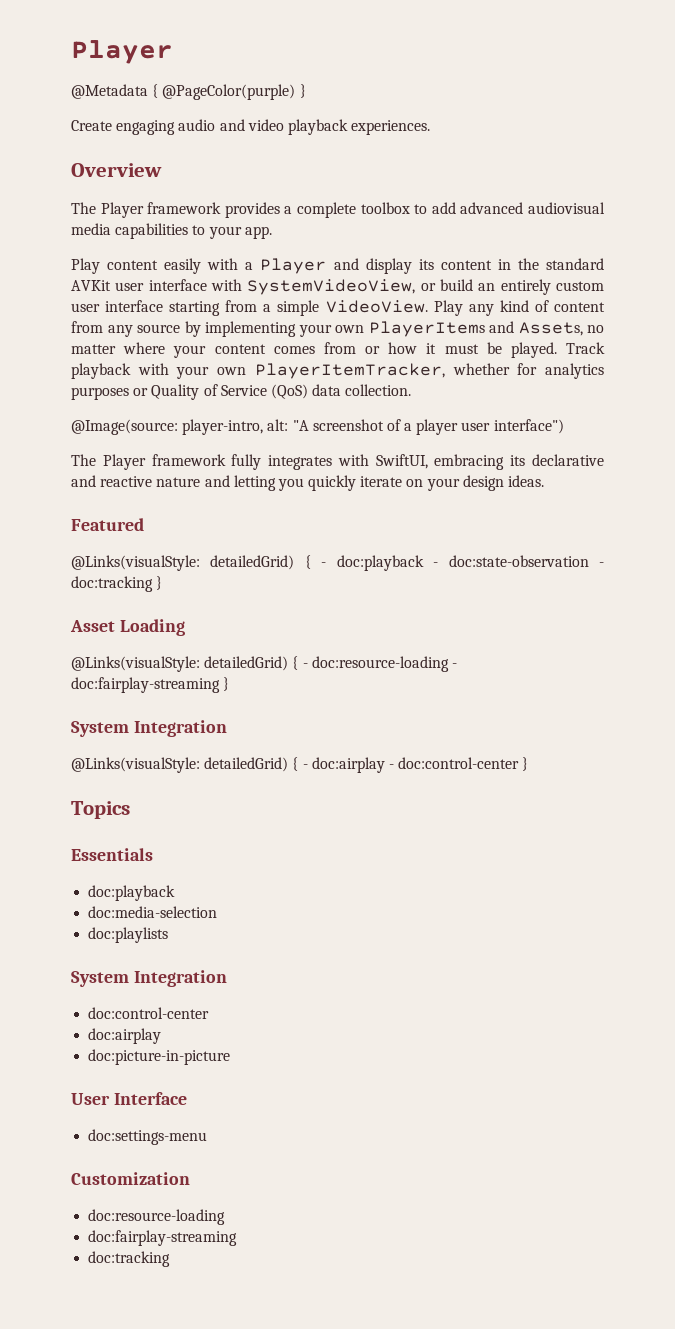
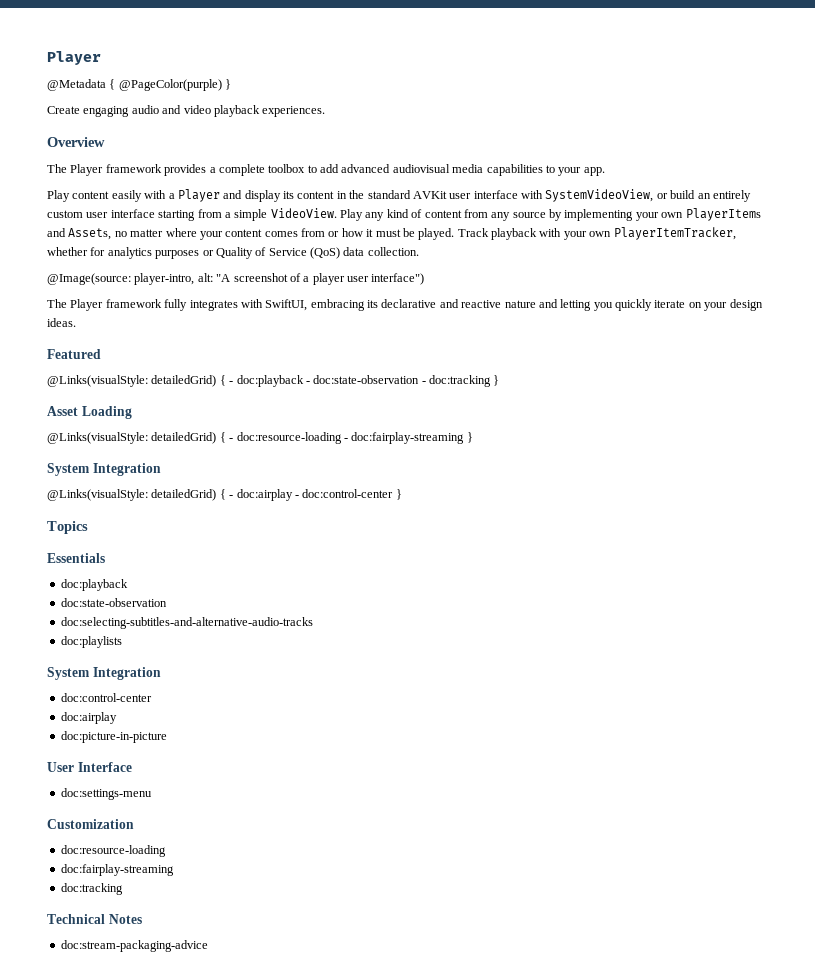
  Essentials
  doc:playback
- doc:media-selection
+ doc:state-observation
+ doc:selecting-subtitles-and-alternative-audio-tracks
+ Technical Notes
+ doc:stream-packaging-advice

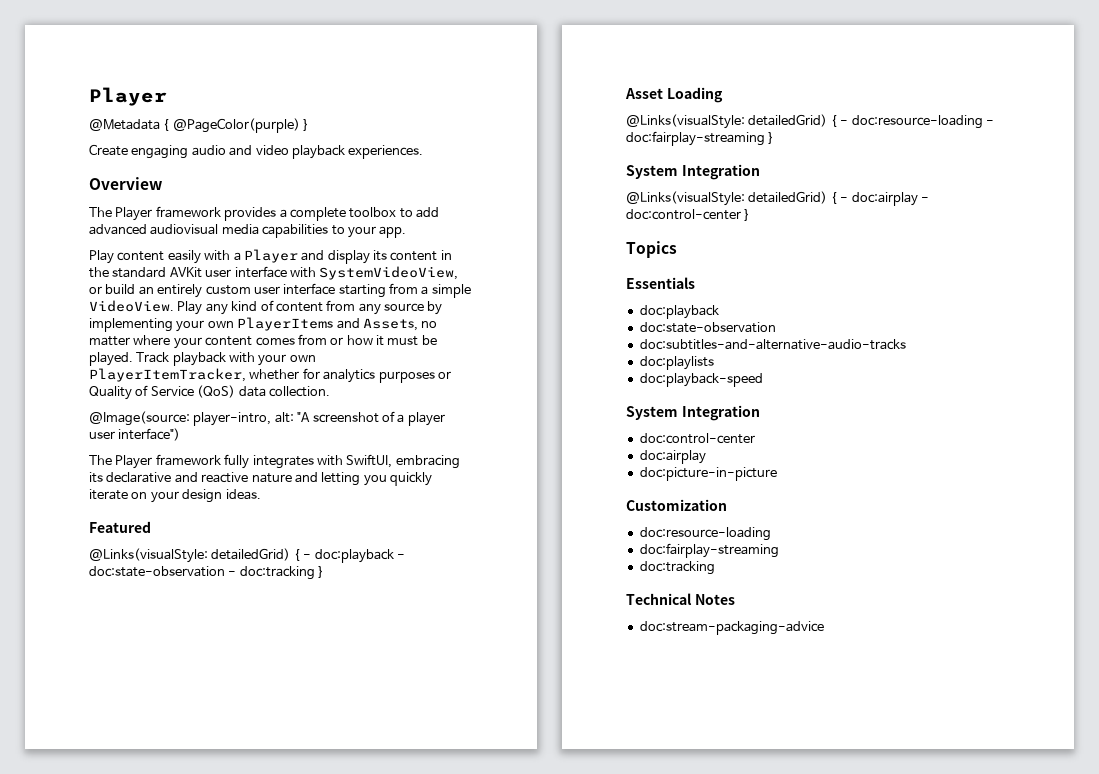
- doc:selecting-subtitles-and-alternative-audio-tracks
+ doc:subtitles-and-alternative-audio-tracks
+ doc:playback-speed
- User Interface
- doc:settings-menu

